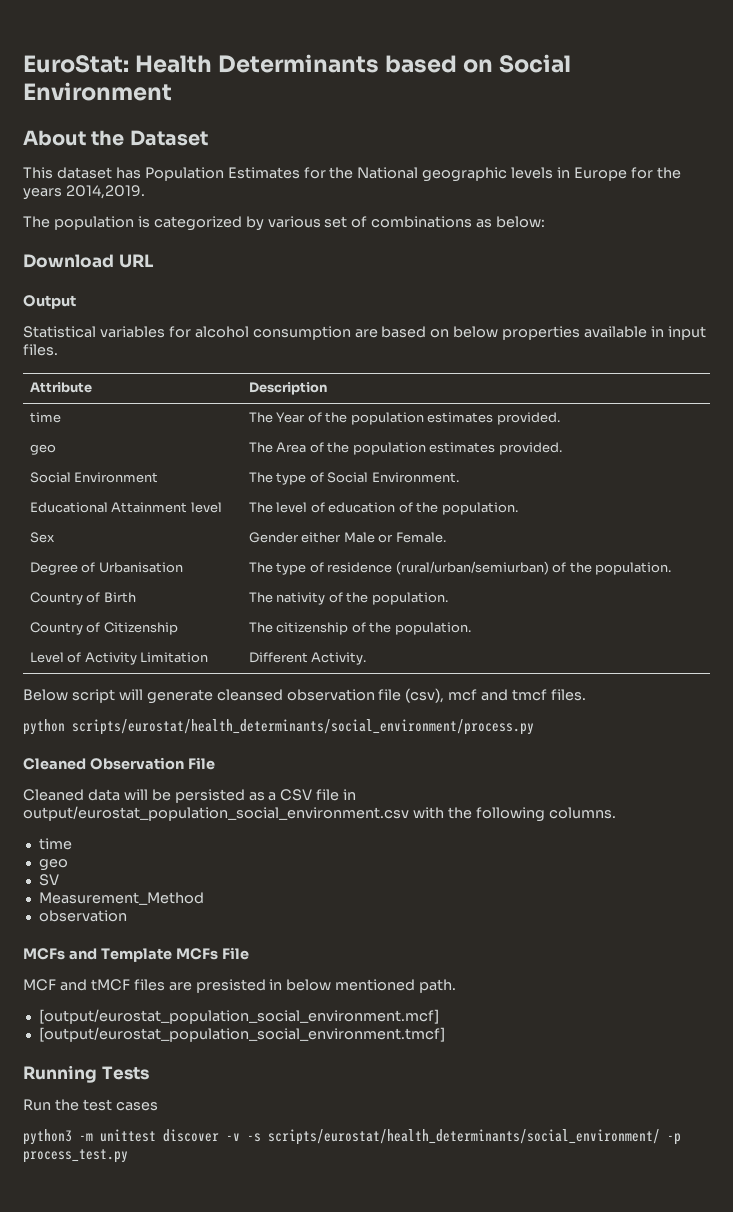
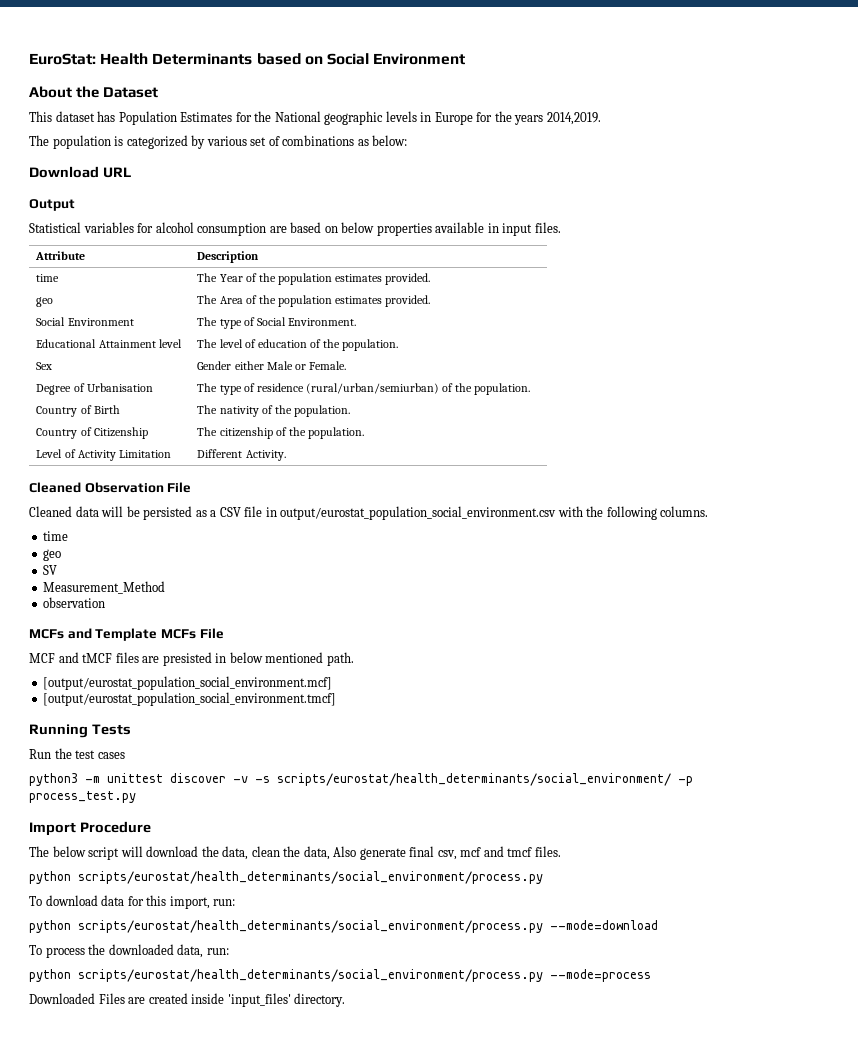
- Below script will generate cleansed observation file (csv), mcf and tmcf files.
- python scripts/eurostat/health_determinants/social_environment/process.py
+ Import Procedure
+ The below script will download the data, clean the data, Also generate final csv, mcf and tmcf files.
+ python scripts/eurostat/health_determinants/social_environment/process.py
+ To download data for this import, run:
+ python scripts/eurostat/health_determinants/social_environment/process.py --mode=download
+ To process the downloaded data, run:
+ python scripts/eurostat/health_determinants/social_environment/process.py --mode=process
+ Downloaded Files are created inside 'input_files' directory.

